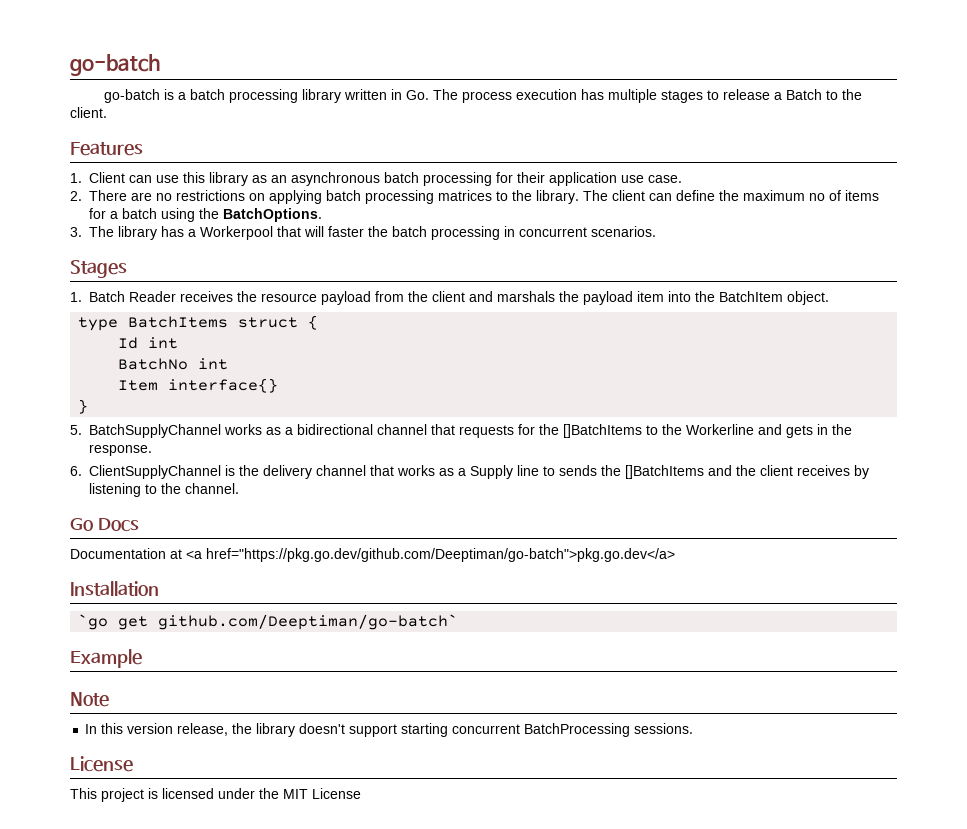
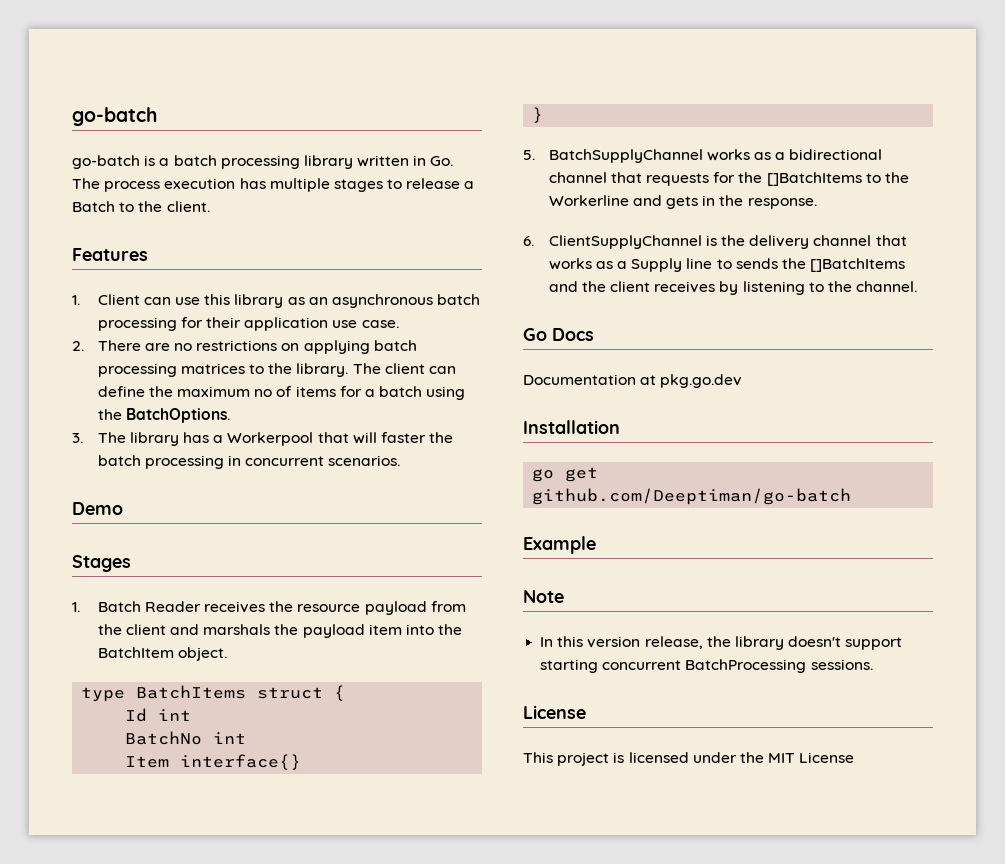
+ Demo
- Documentation at <a href="https://pkg.go.dev/github.com/Deeptiman/go-batch">pkg.go.dev</a>
+ Documentation at pkg.go.dev
- `go get github.com/Deeptiman/go-batch`
+ go get github.com/Deeptiman/go-batch

